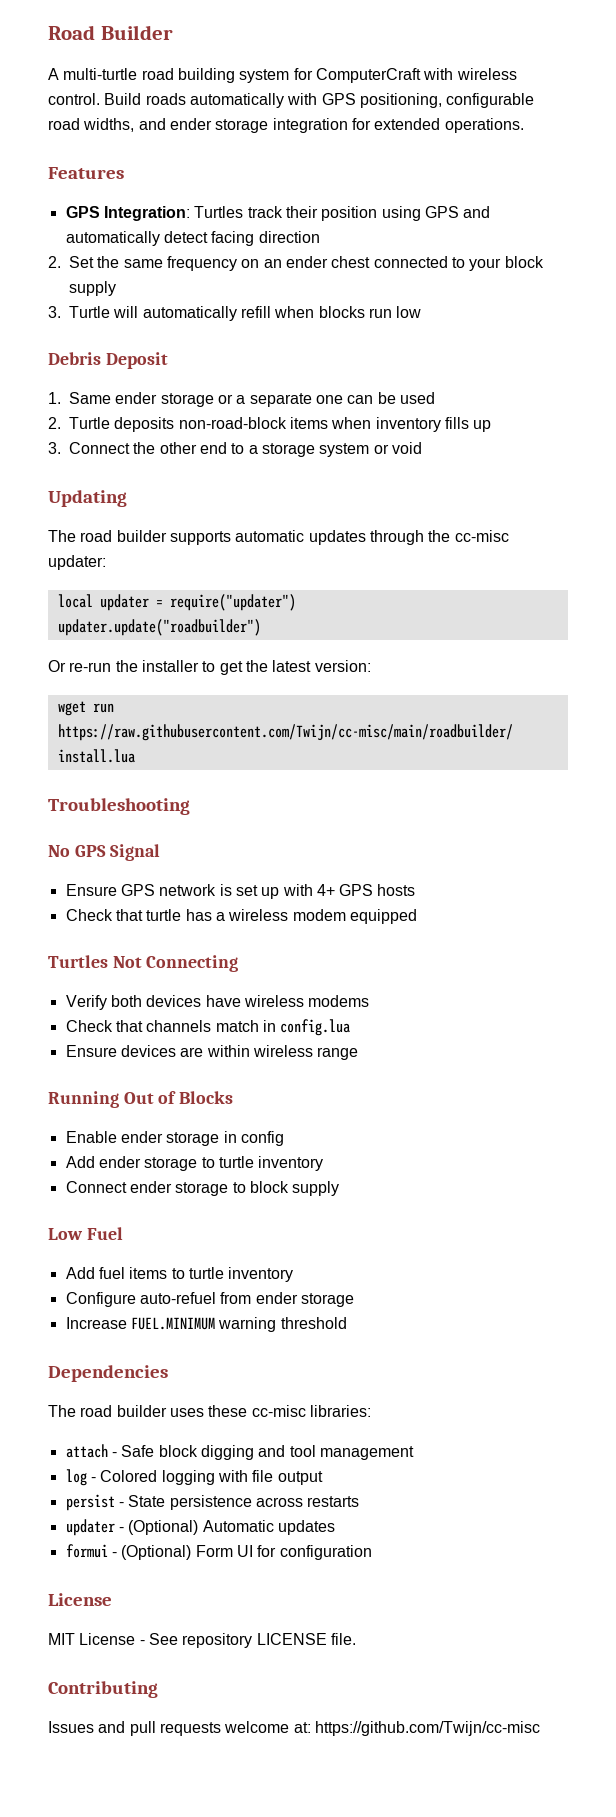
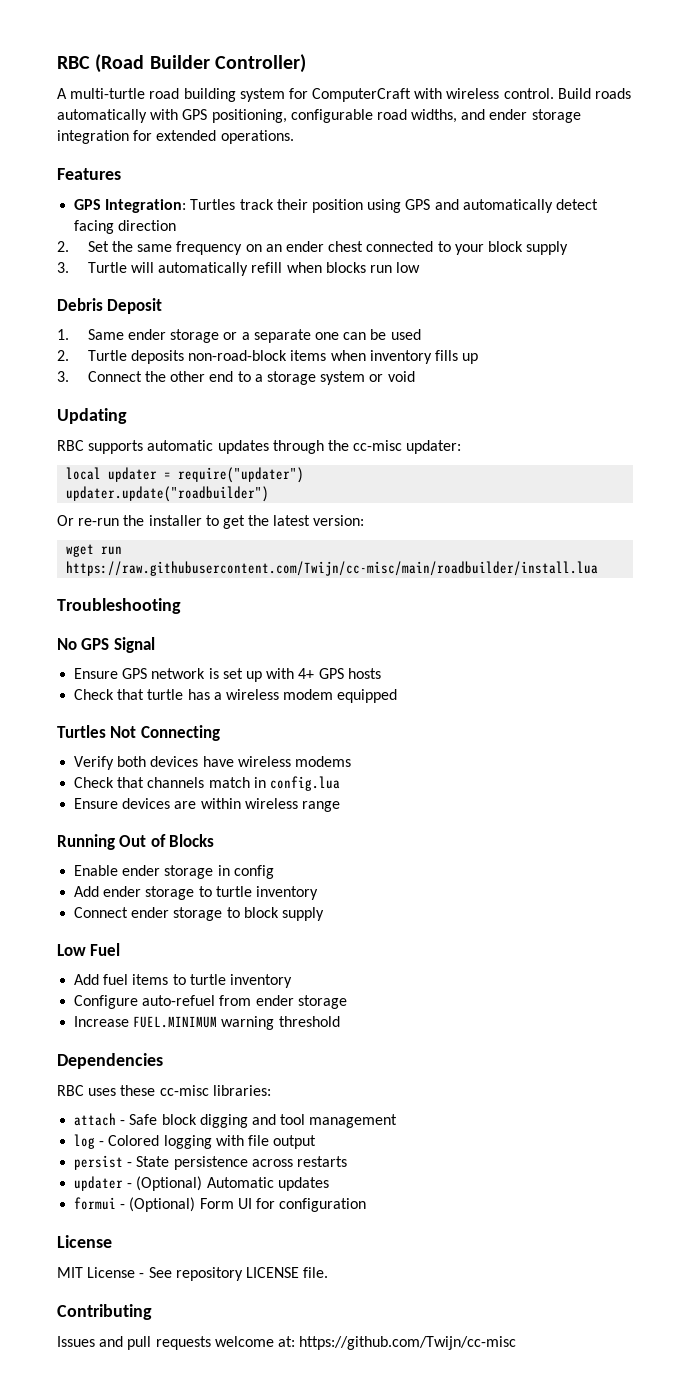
- Road Builder
+ RBC (Road Builder Controller)
- The road builder supports automatic updates through the cc-misc updater:
+ RBC supports automatic updates through the cc-misc updater:
- The road builder uses these cc-misc libraries:
+ RBC uses these cc-misc libraries:

